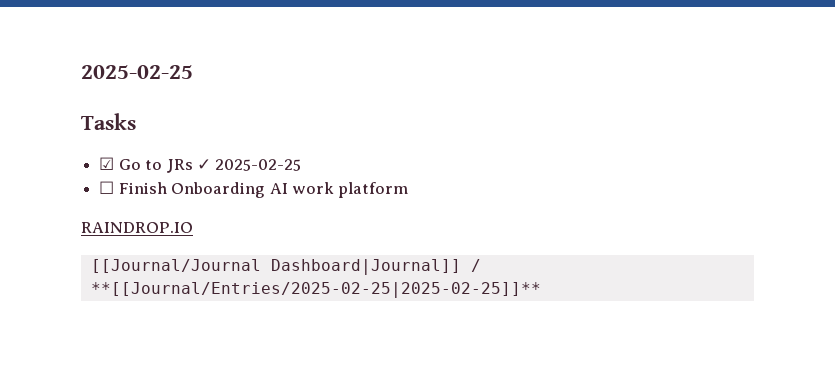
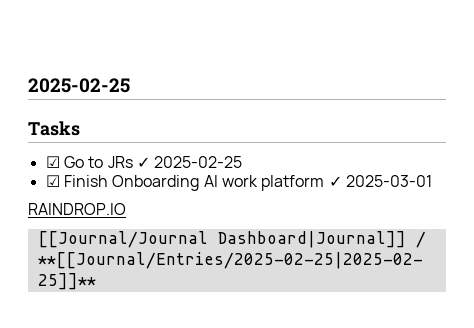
- ☐ Finish Onboarding AI work platform
+ ☑ Finish Onboarding AI work platform ✓ 2025-03-01

